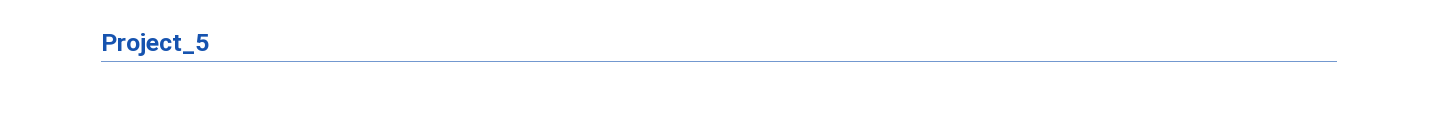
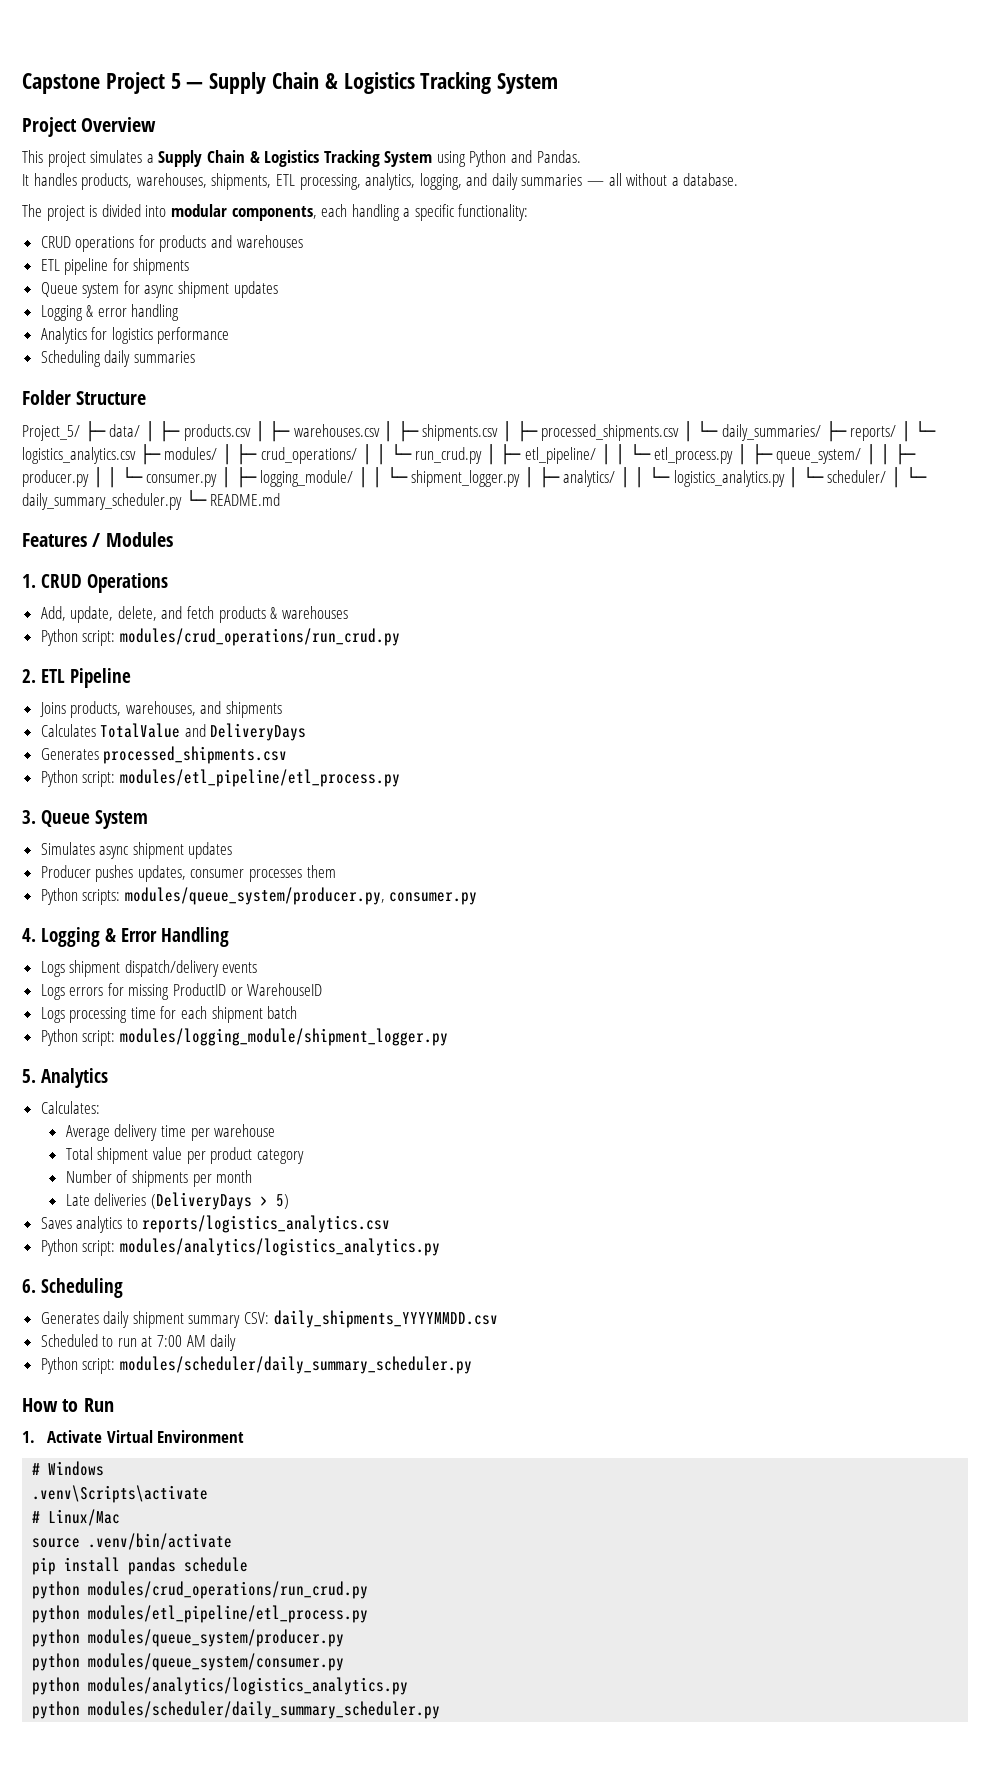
- Project_5
+ Capstone Project 5 — Supply Chain & Logistics Tracking System
+ Project Overview
+ This project simulates a Supply Chain & Logistics Tracking System using Python and Pandas.
+ It handles products, warehouses, shipments, ETL processing, analytics, logging, and daily summaries — all without a database.
+ The project is divided into modular components, each handling a specific functionality:
+ CRUD operations for products and warehouses
+ ETL pipeline for shipments
+ Queue system for async shipment updates
+ Logging & error handling
+ Analytics for logistics performance
+ Scheduling daily summaries
+ Folder Structure
+ Project_5/ ├─ data/ │ ├─ products.csv │ ├─ warehouses.csv │ ├─ shipments.csv │ ├─ processed_shipments.csv │ └─ daily_summaries/ ├─ reports/ │ └─ logistics_analytics.csv ├─ modules/ │ ├─ crud_operations/ │ │ └─ run_crud.py │ ├─ etl_pipeline/ │ │ └─ etl_process.py │ ├─ queue_system/ │ │ ├─ producer.py │ │ └─ consumer.py │ ├─ logging_module/ │ │ └─ shipment_logger.py │ ├─ analytics/ │ │ └─ logistics_analytics.py │ └─ scheduler/ │ └─ daily_summary_scheduler.py └─ README.md
+ Features / Modules
+ 1. CRUD Operations
+ Add, update, delete, and fetch products & warehouses
+ Python script: modules/crud_operations/run_crud.py
+ 2. ETL Pipeline
+ Joins products, warehouses, and shipments
+ Calculates TotalValue and DeliveryDays
+ Generates processed_shipments.csv
+ Python script: modules/etl_pipeline/etl_process.py
+ 3. Queue System
+ Simulates async shipment updates
+ Producer pushes updates, consumer processes them
+ Python scripts: modules/queue_system/producer.py, consumer.py
+ 4. Logging & Error Handling
+ Logs shipment dispatch/delivery events
+ Logs errors for missing ProductID or WarehouseID
+ Logs processing time for each shipment batch
+ Python script: modules/logging_module/shipment_logger.py
+ 5. Analytics
+ Calculates:
+ Average delivery time per warehouse
+ Total shipment value per product category
+ Number of shipments per month
+ Late deliveries (DeliveryDays > 5)
+ Saves analytics to reports/logistics_analytics.csv
+ Python script: modules/analytics/logistics_analytics.py
+ 6. Scheduling
+ Generates daily shipment summary CSV: daily_shipments_YYYYMMDD.csv
+ Scheduled to run at 7:00 AM daily
+ Python script: modules/scheduler/daily_summary_scheduler.py
+ How to Run
+ 1. Activate Virtual Environment
+ # Windows
+ .venv\Scripts\activate
+ # Linux/Mac
+ source .venv/bin/activate
+ pip install pandas schedule
+ python modules/crud_operations/run_crud.py
+ python modules/etl_pipeline/etl_process.py
+ python modules/queue_system/producer.py
+ python modules/queue_system/consumer.py
+ python modules/analytics/logistics_analytics.py
+ python modules/scheduler/daily_summary_scheduler.py

